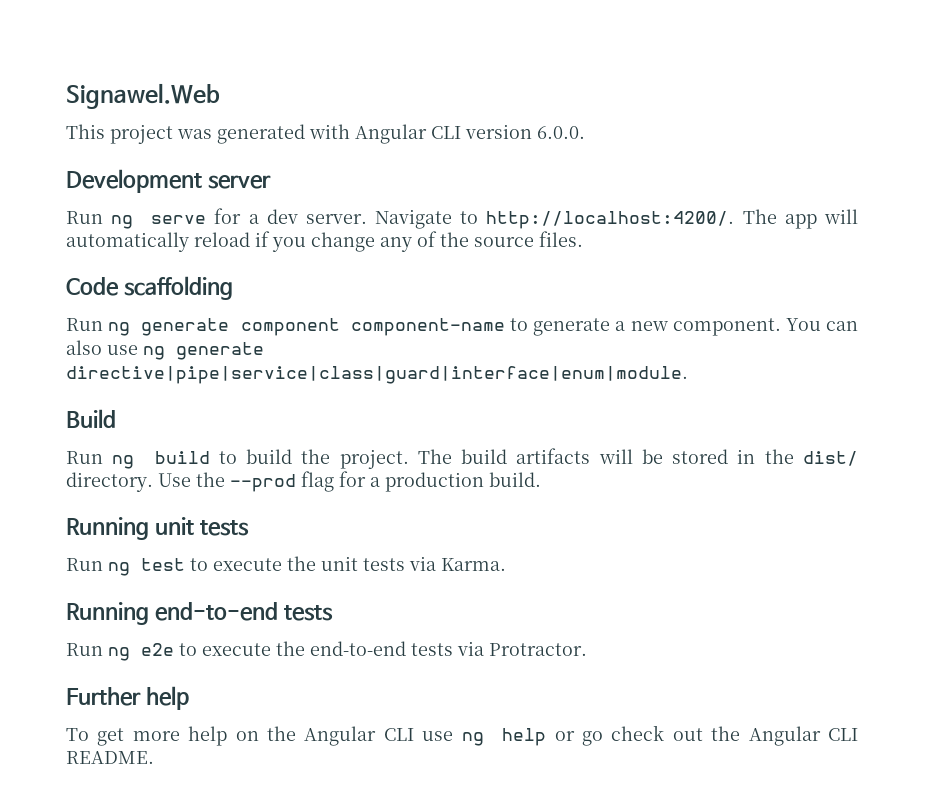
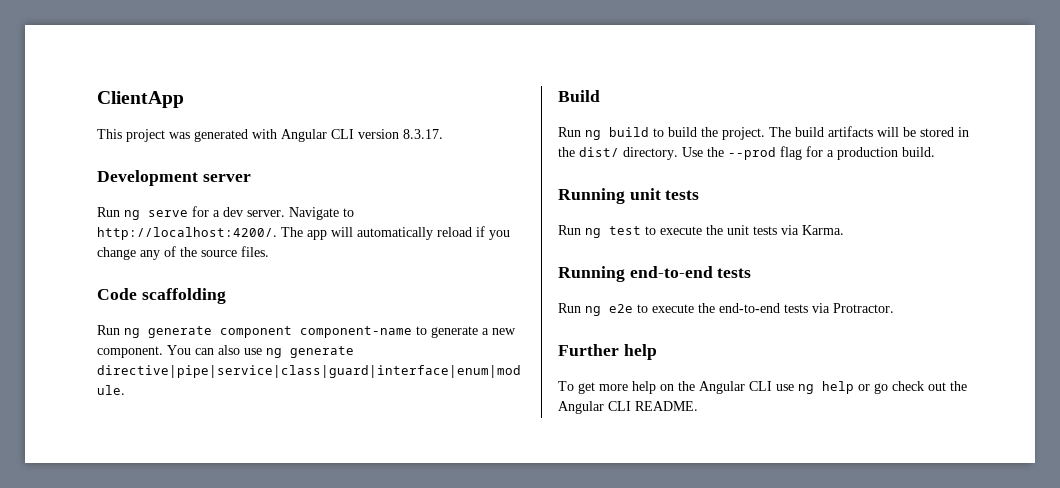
- Signawel.Web
+ ClientApp
- This project was generated with Angular CLI version 6.0.0.
+ This project was generated with Angular CLI version 8.3.17.

